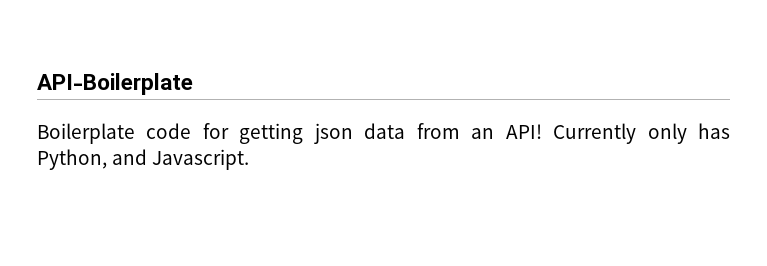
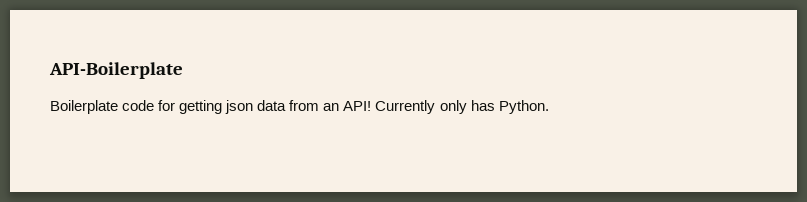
- Currently only has Python, and Javascript.
+ Currently only has Python.

